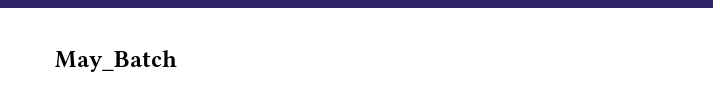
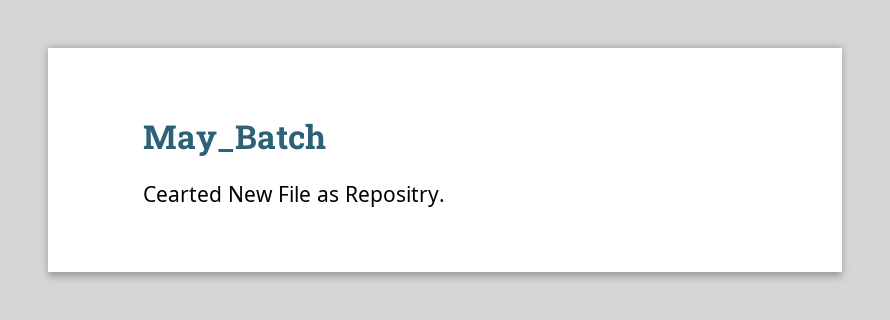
+ Cearted New File as Repositry.

